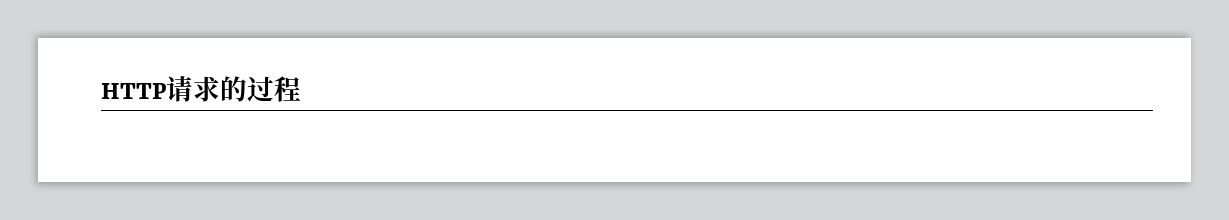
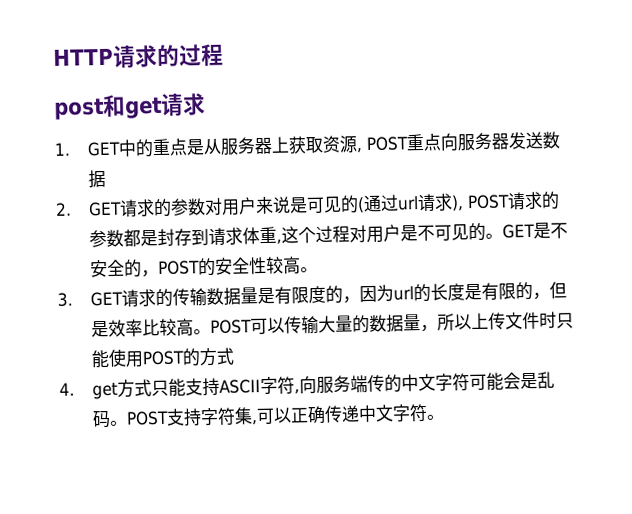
+ post和get请求
+ 1. GET中的重点是从服务器上获取资源, POST重点向服务器发送数据
+ 2. GET请求的参数对用户来说是可见的(通过url请求), POST请求的参数都是封存到请求体重,这个过程对用户是不可见的。GET是不安全的，POST的安全性较高。
+ 3. GET请求的传输数据量是有限度的，因为url的长度是有限的，但是效率比较高。POST可以传输大量的数据量，所以上传文件时只能使用POST的方式
+ 4. get方式只能支持ASCII字符,向服务端传的中文字符可能会是乱码。POST支持字符集,可以正确传递中文字符。

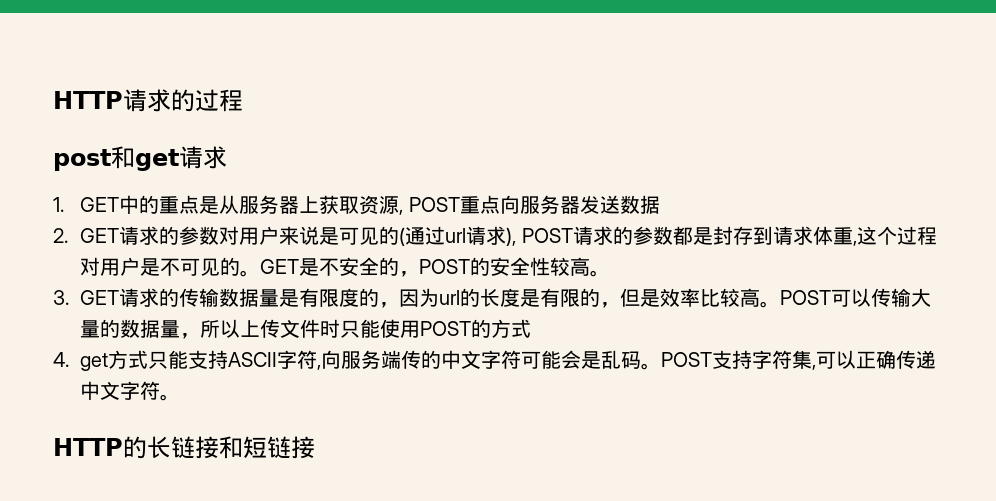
+ HTTP的长链接和短链接

